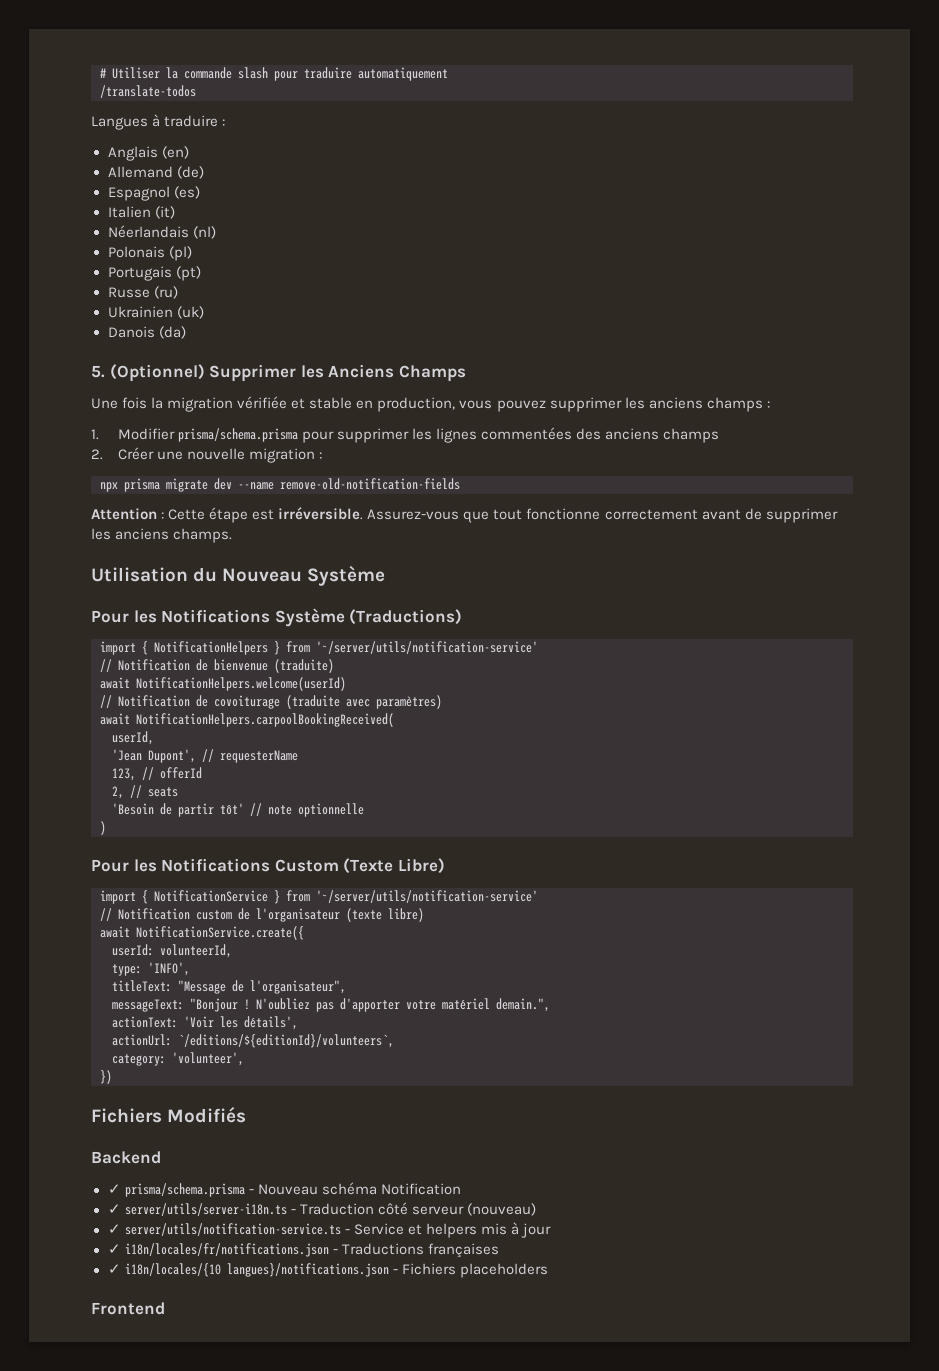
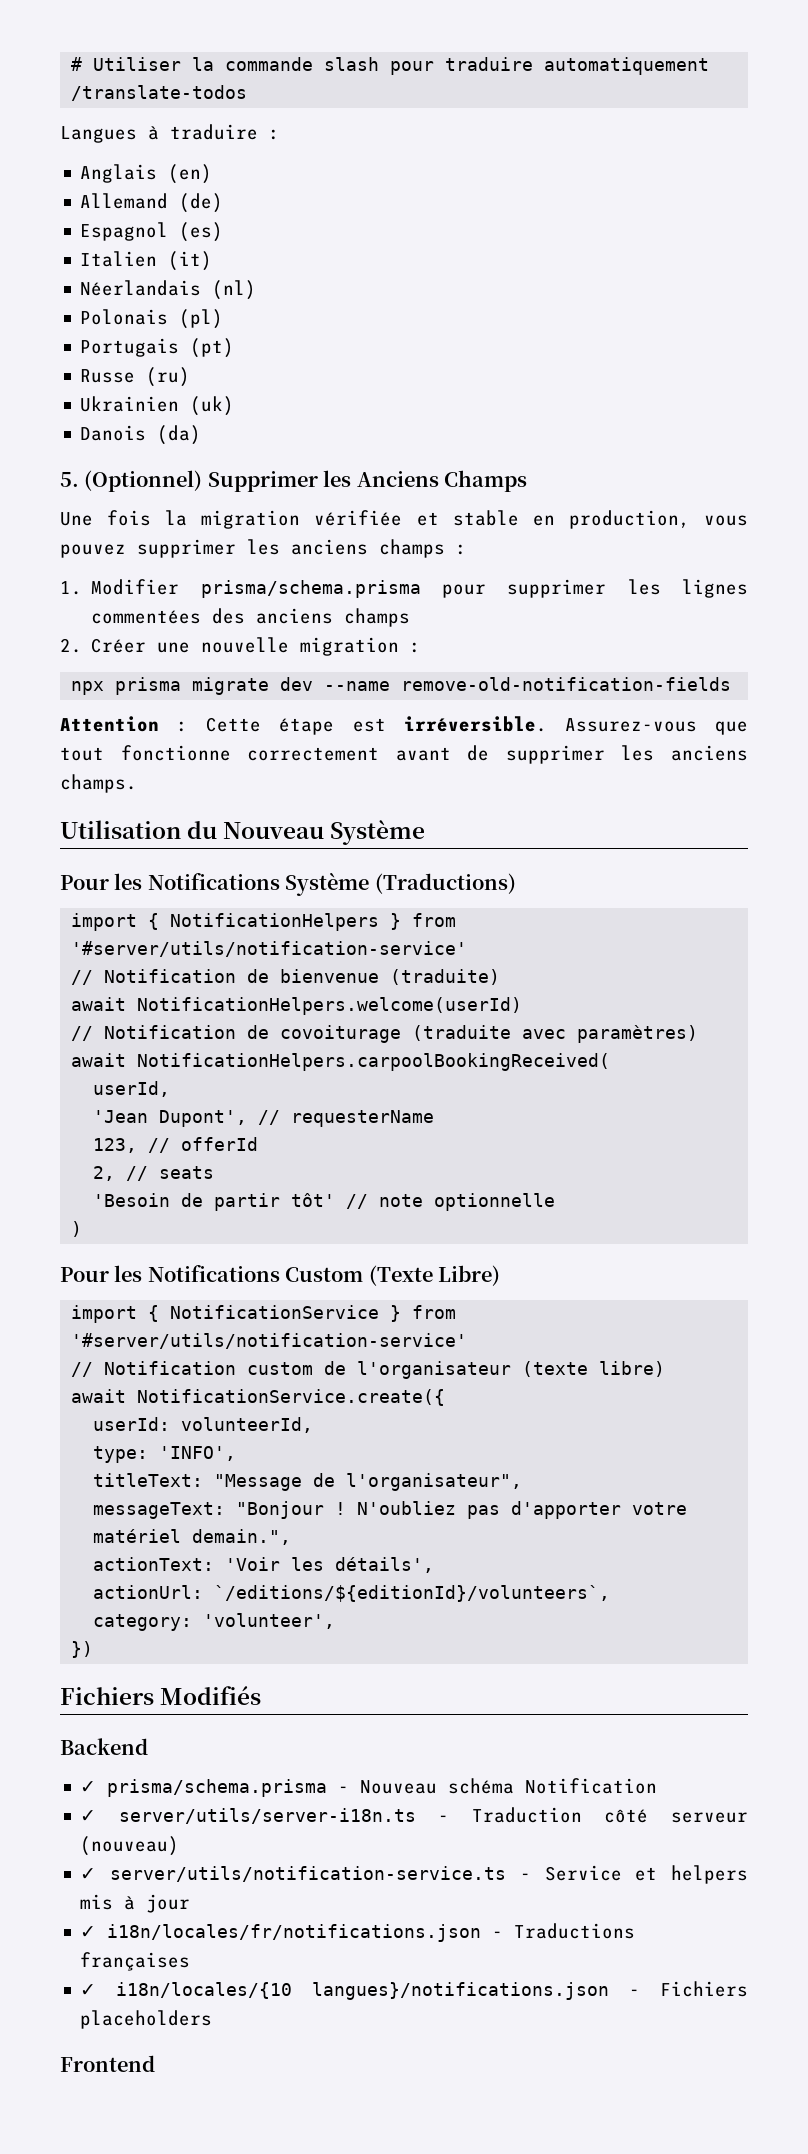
- import { NotificationHelpers } from '~/server/utils/notification-service'
+ import { NotificationHelpers } from '#server/utils/notification-service'
- import { NotificationService } from '~/server/utils/notification-service'
+ import { NotificationService } from '#server/utils/notification-service'

